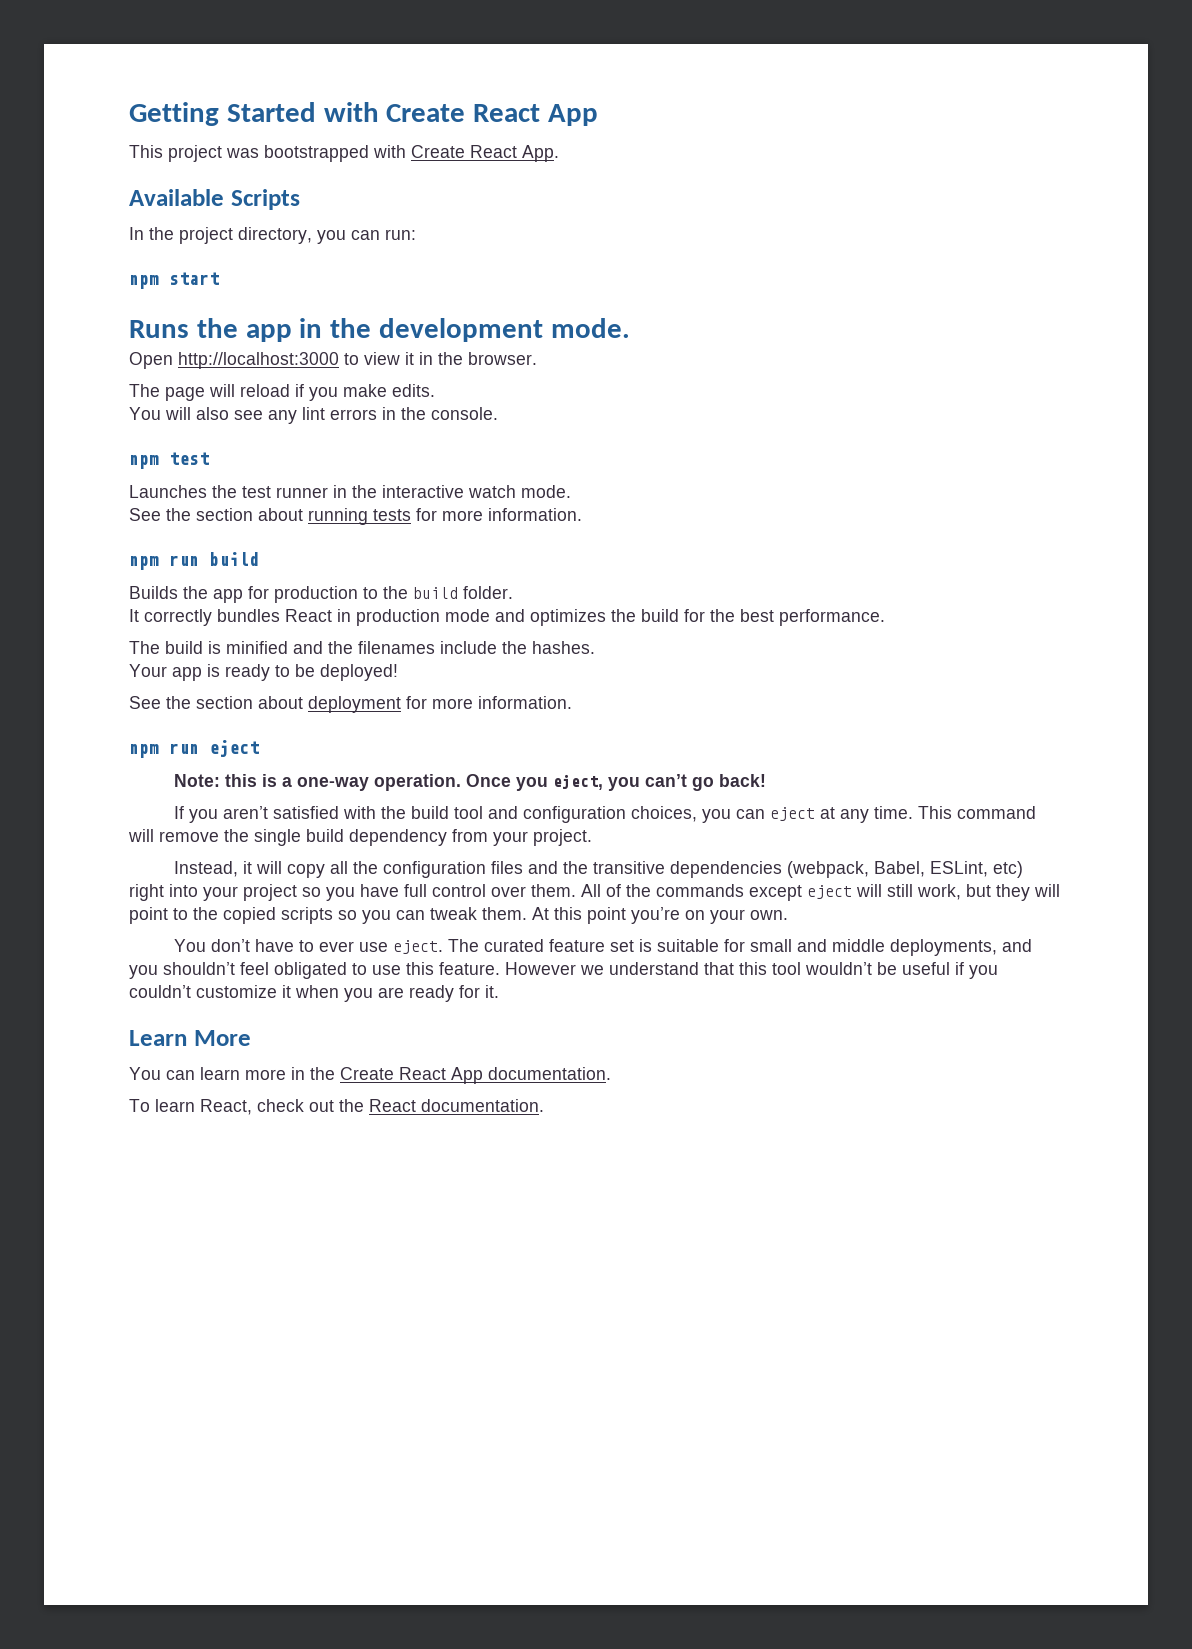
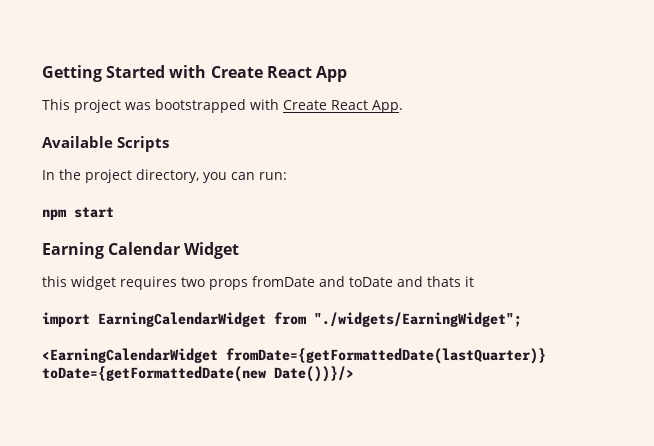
- Runs the app in the development mode.
- Open http://localhost:3000 to view it in the browser.
- The page will reload if you make edits.
- You will also see any lint errors in the console.
- npm test
- Launches the test runner in the interactive watch mode.
- See the section about running tests for more information.
- npm run build
- Builds the app for production to the build folder.
- It correctly bundles React in production mode and optimizes the build for the best performance.
- The build is minified and the filenames include the hashes.
- Your app is ready to be deployed!
- See the section about deployment for more information.
- npm run eject
- Note: this is a one-way operation. Once you eject, you can’t go back!
- If you aren’t satisfied with the build tool and configuration choices, you can eject at any time. This command will remove the single build dependency from your project.
- Instead, it will copy all the configuration files and the transitive dependencies (webpack, Babel, ESLint, etc) right into your project so you have full control over them. All of the commands except eject will still work, but they will point to the copied scripts so you can tweak them. At this point you’re on your own.
- You don’t have to ever use eject. The curated feature set is suitable for small and middle deployments, and you shouldn’t feel obligated to use this feature. However we understand that this tool wouldn’t be useful if you couldn’t customize it when you are ready for it.
- Learn More
- You can learn more in the Create React App documentation.
- To learn React, check out the React documentation.
+ Earning Calendar Widget
+ this widget requires two props fromDate and toDate and thats it
+ import EarningCalendarWidget from "./widgets/EarningWidget";
+ <EarningCalendarWidget fromDate={getFormattedDate(lastQuarter)} toDate={getFormattedDate(new Date())}/>

